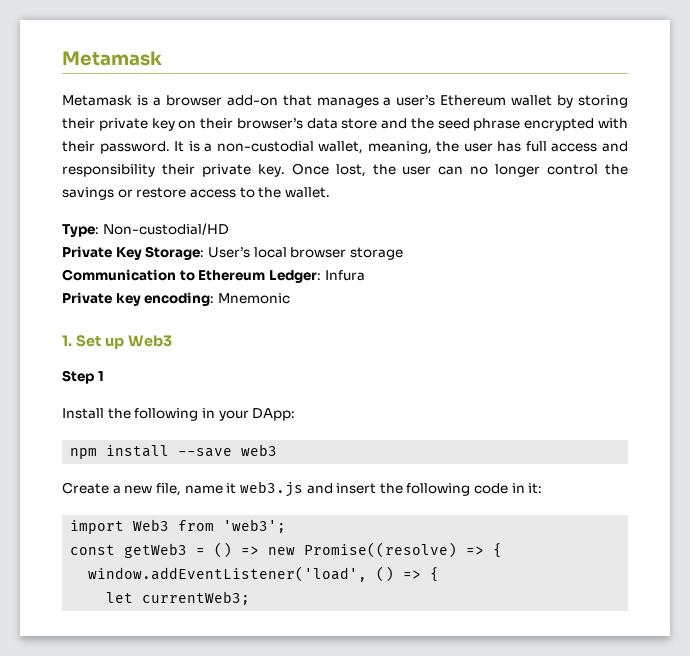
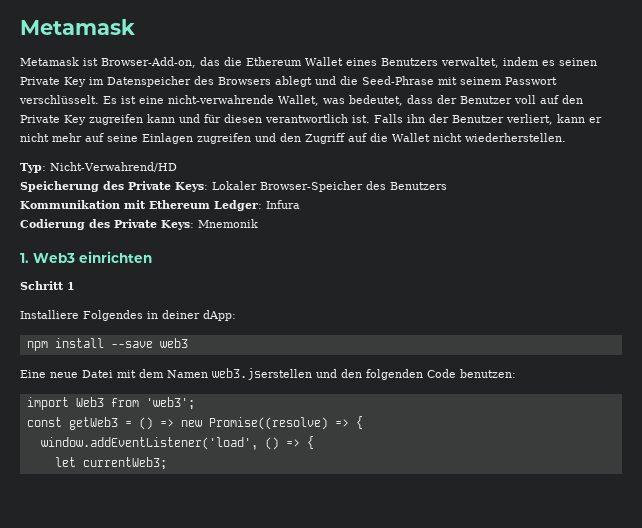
- Metamask is a browser add-on that manages a user’s Ethereum wallet by storing their private key on their browser’s data store and the seed phrase encrypted with their password. It is a non-custodial wallet, meaning, the user has full access and responsibility their private key. Once lost, the user can no longer control the savings or restore access to the wallet.
- Type: Non-custodial/HD
- Private Key Storage: User’s local browser storage
- Communication to Ethereum Ledger: Infura
- Private key encoding: Mnemonic
+ Metamask ist Browser-Add-on, das die Ethereum Wallet eines Benutzers verwaltet, indem es seinen Private Key im Datenspeicher des Browsers ablegt und die Seed-Phrase mit seinem Passwort verschlüsselt. Es ist eine nicht-verwahrende Wallet, was bedeutet, dass der Benutzer voll auf den Private Key zugreifen kann und für diesen verantwortlich ist. Falls ihn der Benutzer verliert, kann er nicht mehr auf seine Einlagen zugreifen und den Zugriff auf die Wallet nicht wiederherstellen.
+ Typ: Nicht-Verwahrend/HD
+ Speicherung des Private Keys: Lokaler Browser-Speicher des Benutzers
+ Kommunikation mit Ethereum Ledger: Infura
+ Codierung des Private Keys: Mnemonik
- 1. Set up Web3
- Step 1
+ 1. Web3 einrichten
+ Schritt 1
- Install the following in your DApp:
+ Installiere Folgendes in deiner dApp:
  npm install --save web3
- Create a new file, name it web3.js and insert the following code in it:
+ Eine neue Datei mit dem Namen web3.jserstellen und den folgenden Code benutzen:

